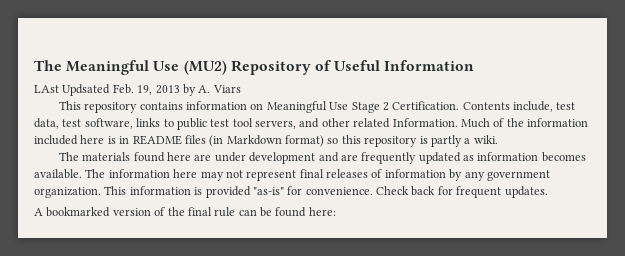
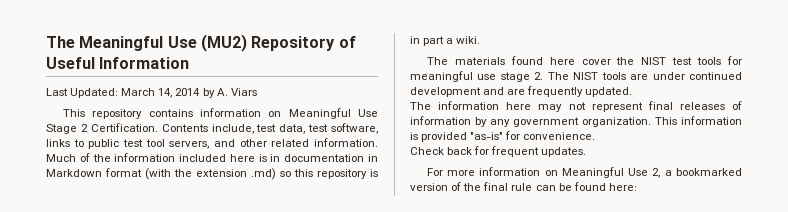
- LAst Updsated Feb. 19, 2013 by A. Viars
+ Last Updated: March 14, 2014 by A. Viars
- Contents include, test data, test software, links to public test tool servers, and other related Information.
+ Contents include, test data, test software, links to public test tool servers, and other related information.
- Much of the information included here is in README files (in Markdown format) so this repository is partly a wiki.
+ Much of the information included here is in documentation in Markdown format (with the extension .md) so this repository is in part a wiki.
- The materials found here are under development and are frequently updated as information becomes available. The information here may not represent final releases of information by any government organization.
+ The materials found here cover the NIST test tools for meaningful use stage 2. The NIST tools are under continued development and are frequently updated.
+ The information here may not represent final releases of information by any government organization.
- This information is provided "as-is" for convenience. Check back for frequent updates.
+ This information is provided "as-is" for convenience.
+ Check back for frequent updates.
- A bookmarked version of the final rule can be found here:
+ For more information on Meaningful Use 2, a bookmarked version of the final rule can be found here:

